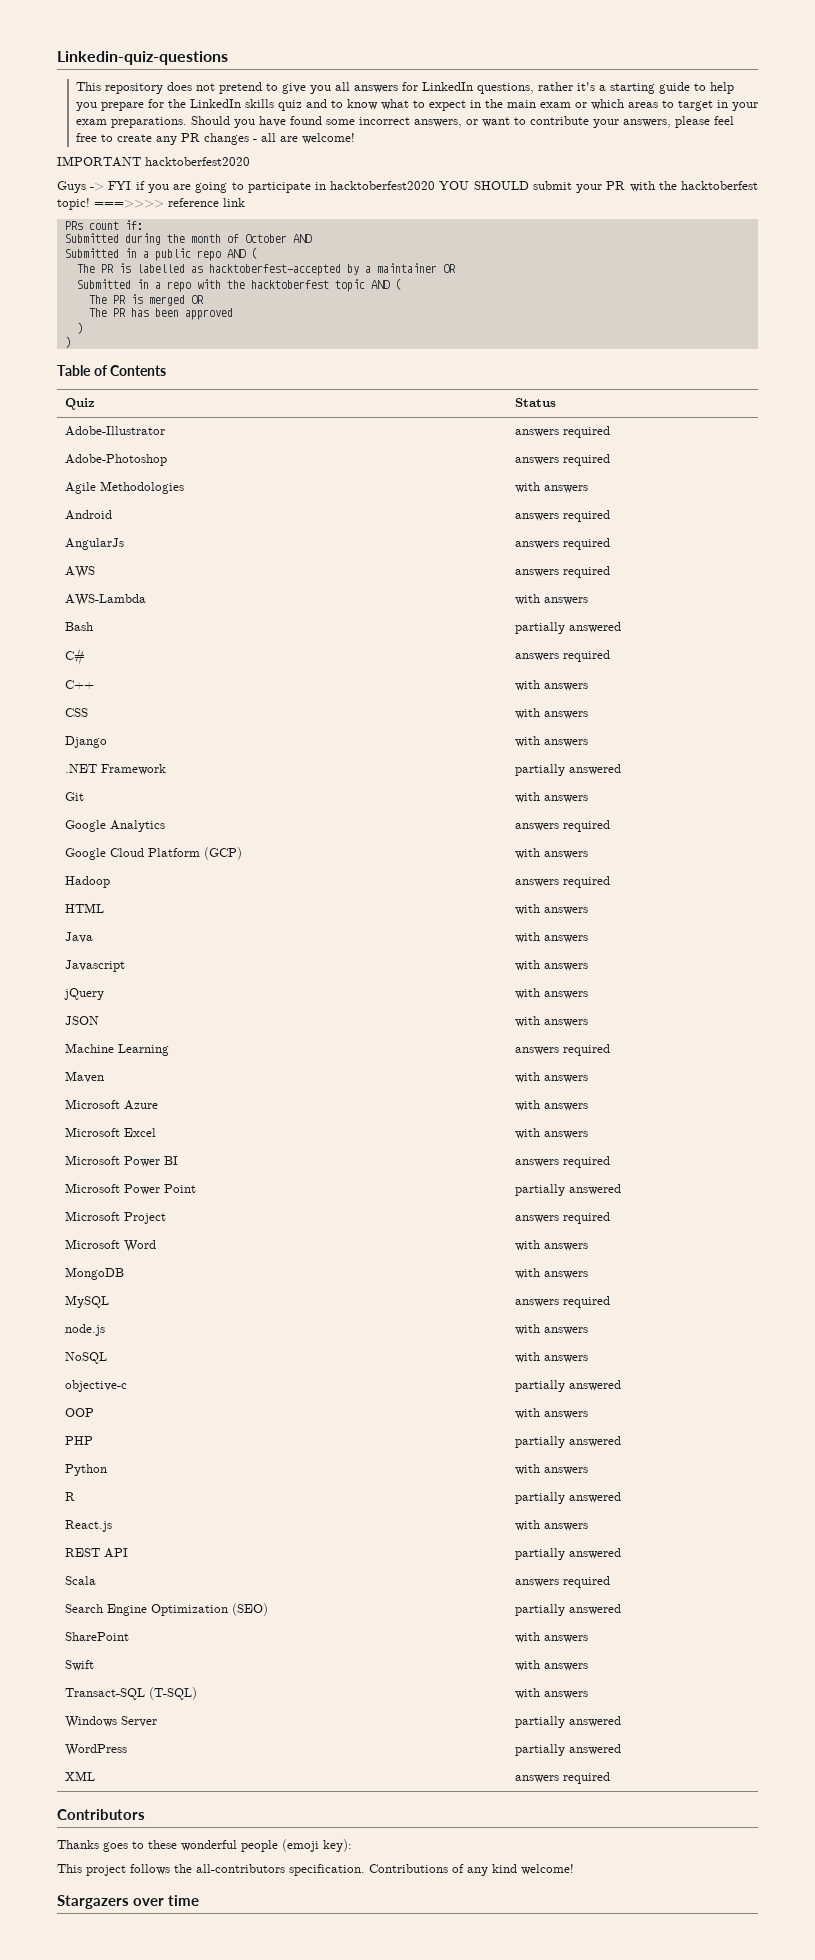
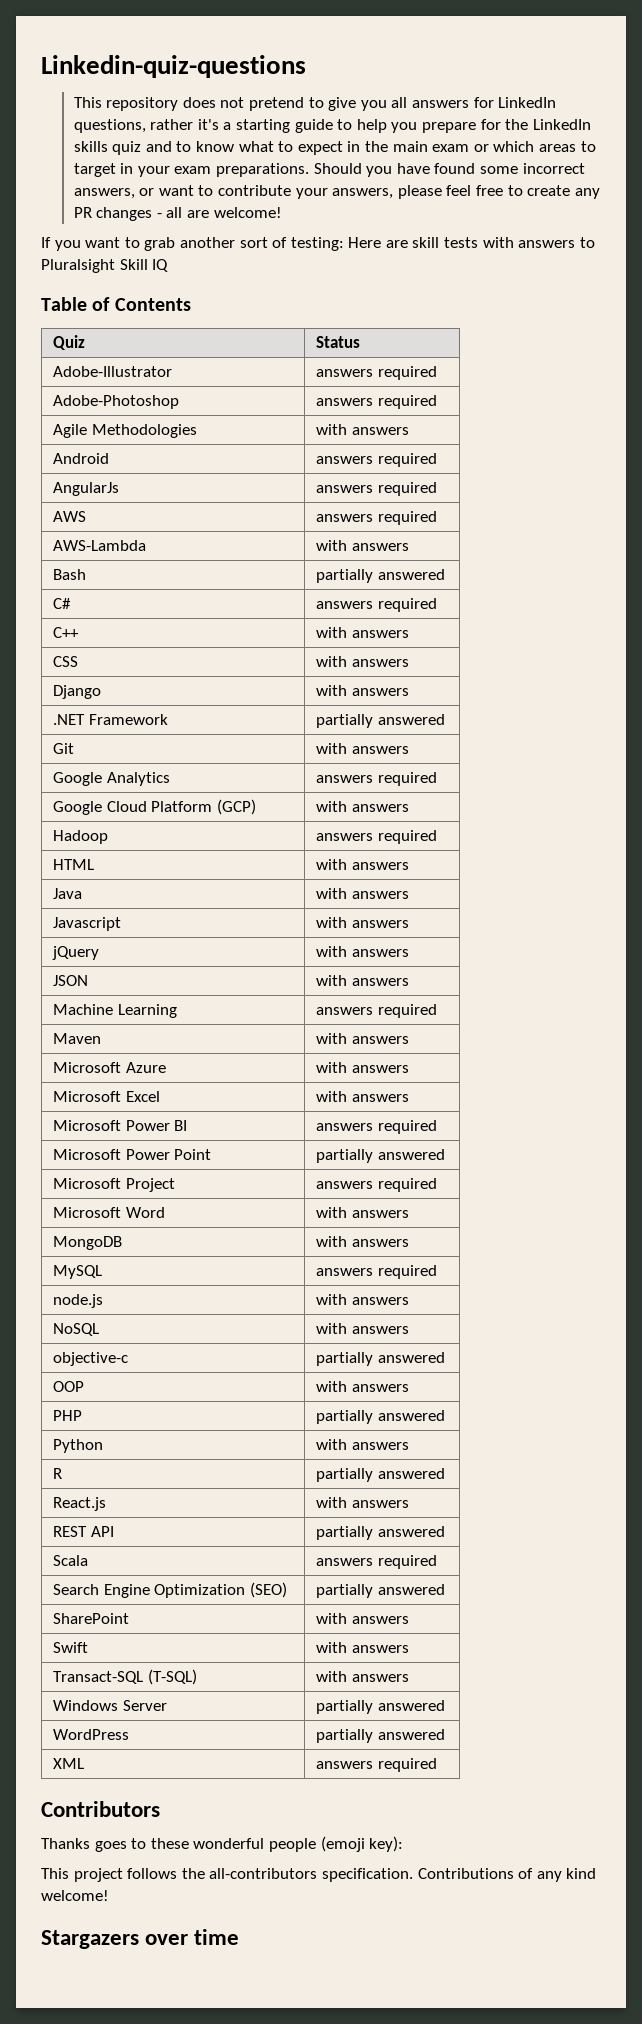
- IMPORTANT hacktoberfest2020
- Guys -> FYI if you are going to participate in hacktoberfest2020 YOU SHOULD submit your PR with the hacktoberfest topic! ===>>>> reference link
- PRs count if:
- Submitted during the month of October AND
- Submitted in a public repo AND (
- The PR is labelled as hacktoberfest-accepted by a maintainer OR
- Submitted in a repo with the hacktoberfest topic AND (
- The PR is merged OR
- The PR has been approved
- )
- )
+ If you want to grab another sort of testing: Here are skill tests with answers to Pluralsight Skill IQ

